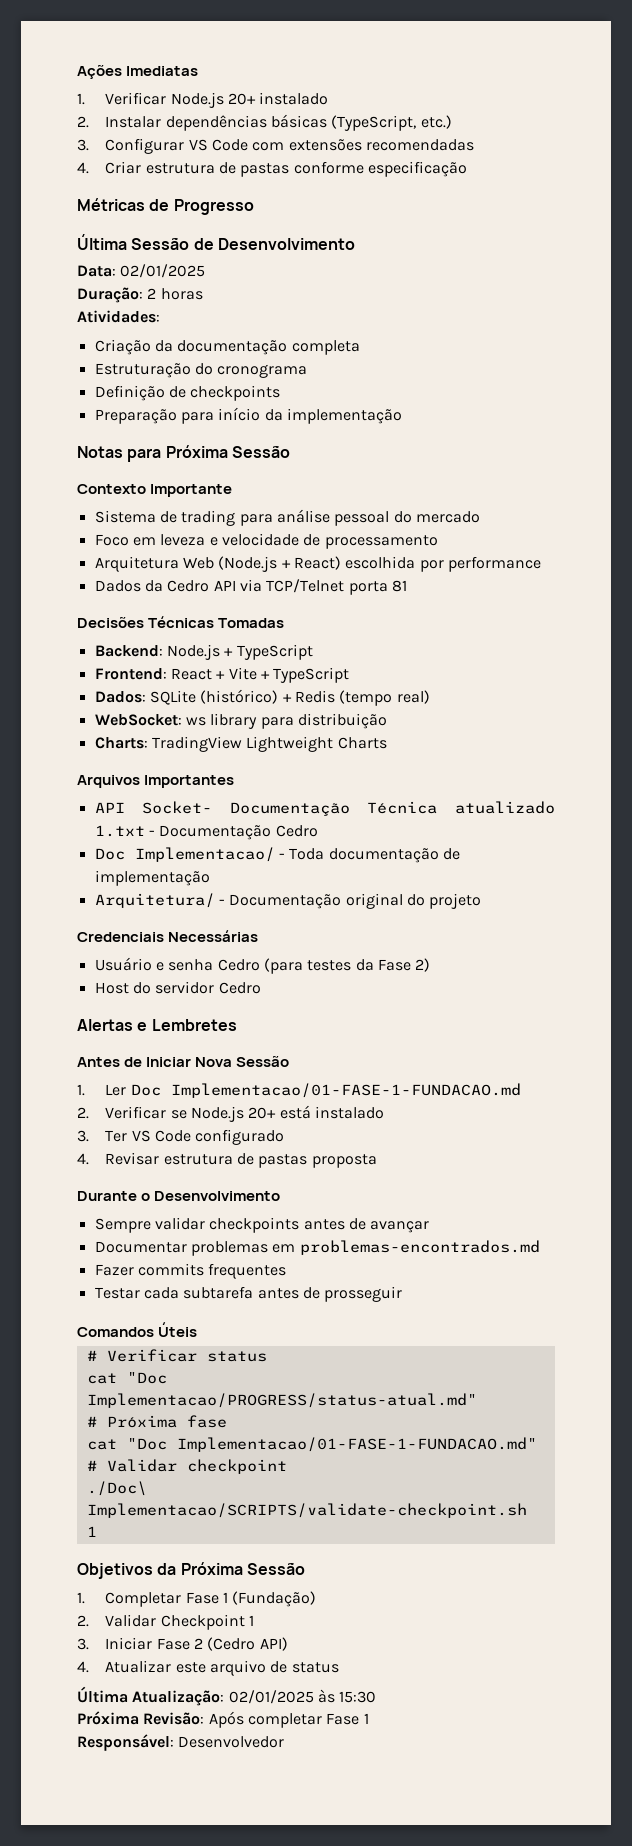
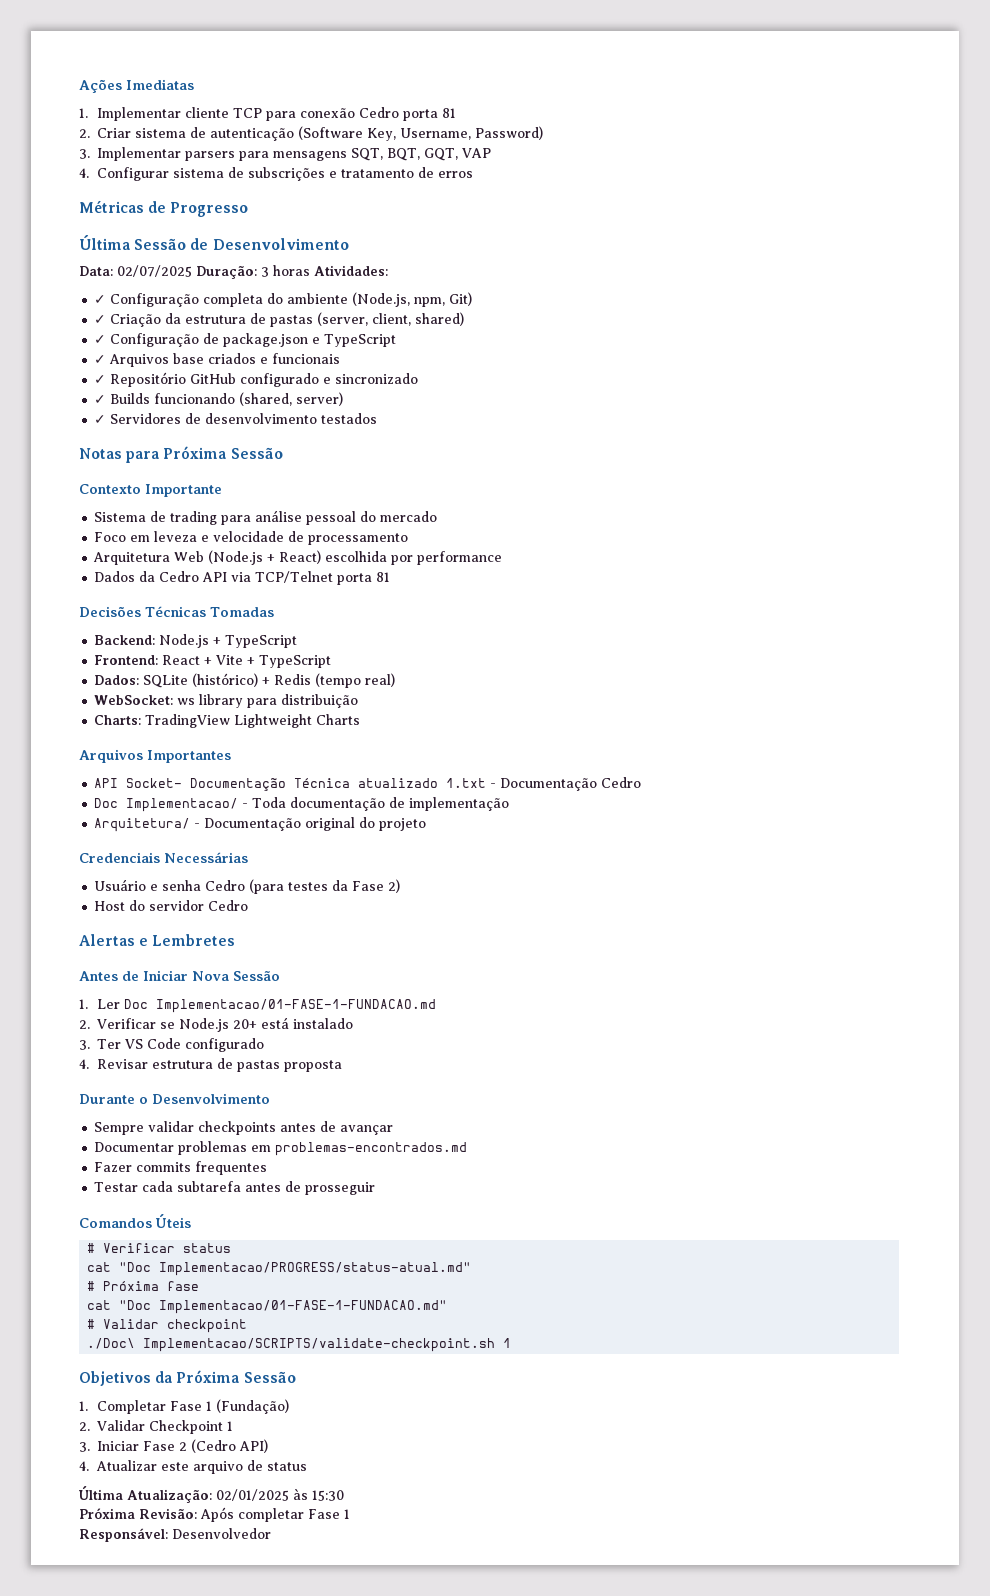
- 1. Verificar Node.js 20+ instalado
- 2. Instalar dependências básicas (TypeScript, etc.)
- 3. Configurar VS Code com extensões recomendadas
- 4. Criar estrutura de pastas conforme especificação
+ 1. Implementar cliente TCP para conexão Cedro porta 81
+ 2. Criar sistema de autenticação (Software Key, Username, Password)
+ 3. Implementar parsers para mensagens SQT, BQT, GQT, VAP
+ 4. Configurar sistema de subscrições e tratamento de erros
- Data: 02/01/2025
- Duração: 2 horas
- Atividades:
+ Data: 02/07/2025 Duração: 3 horas Atividades:
- Criação da documentação completa
- Estruturação do cronograma
- Definição de checkpoints
- Preparação para início da implementação
+ ✓ Configuração completa do ambiente (Node.js, npm, Git)
+ ✓ Criação da estrutura de pastas (server, client, shared)
+ ✓ Configuração de package.json e TypeScript
+ ✓ Arquivos base criados e funcionais
+ ✓ Repositório GitHub configurado e sincronizado
+ ✓ Builds funcionando (shared, server)
+ ✓ Servidores de desenvolvimento testados

